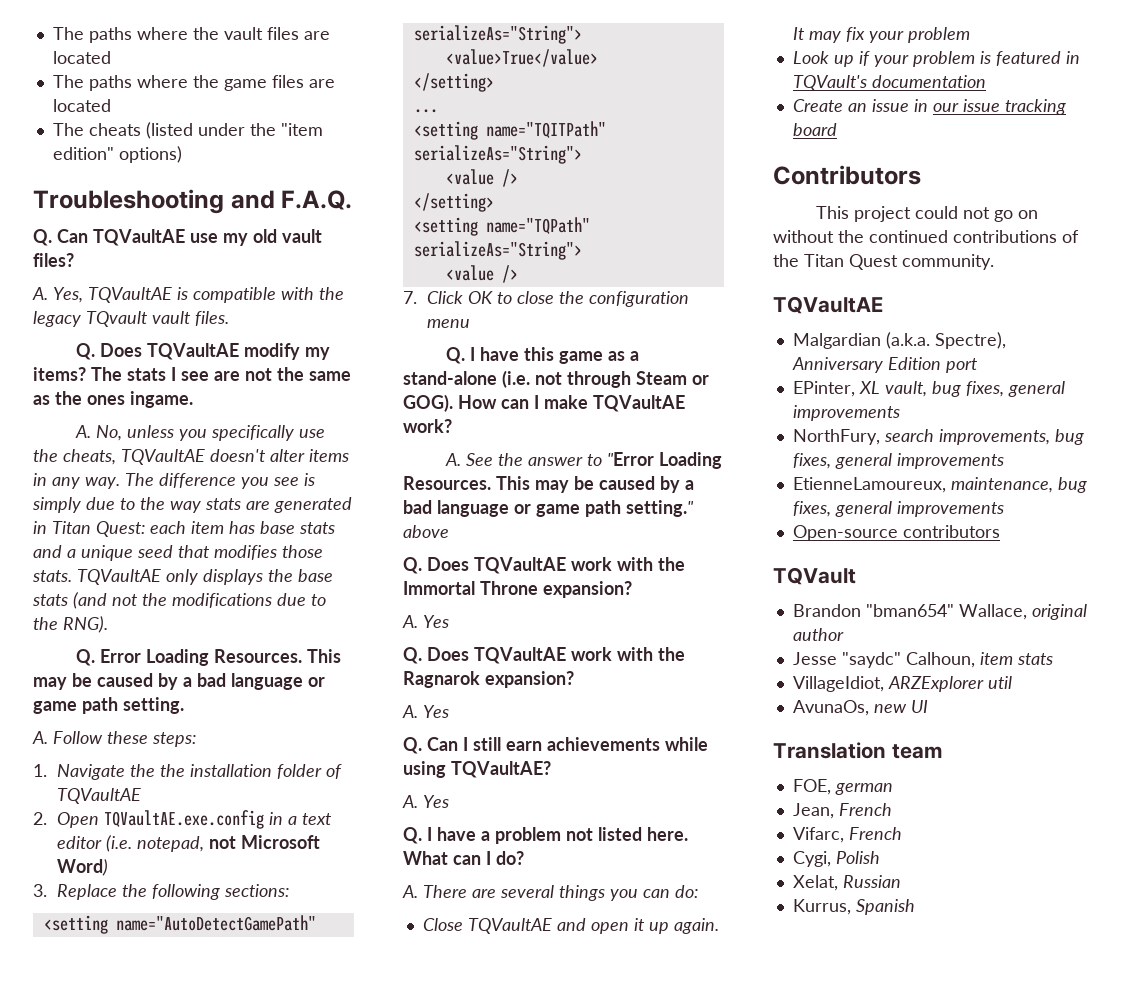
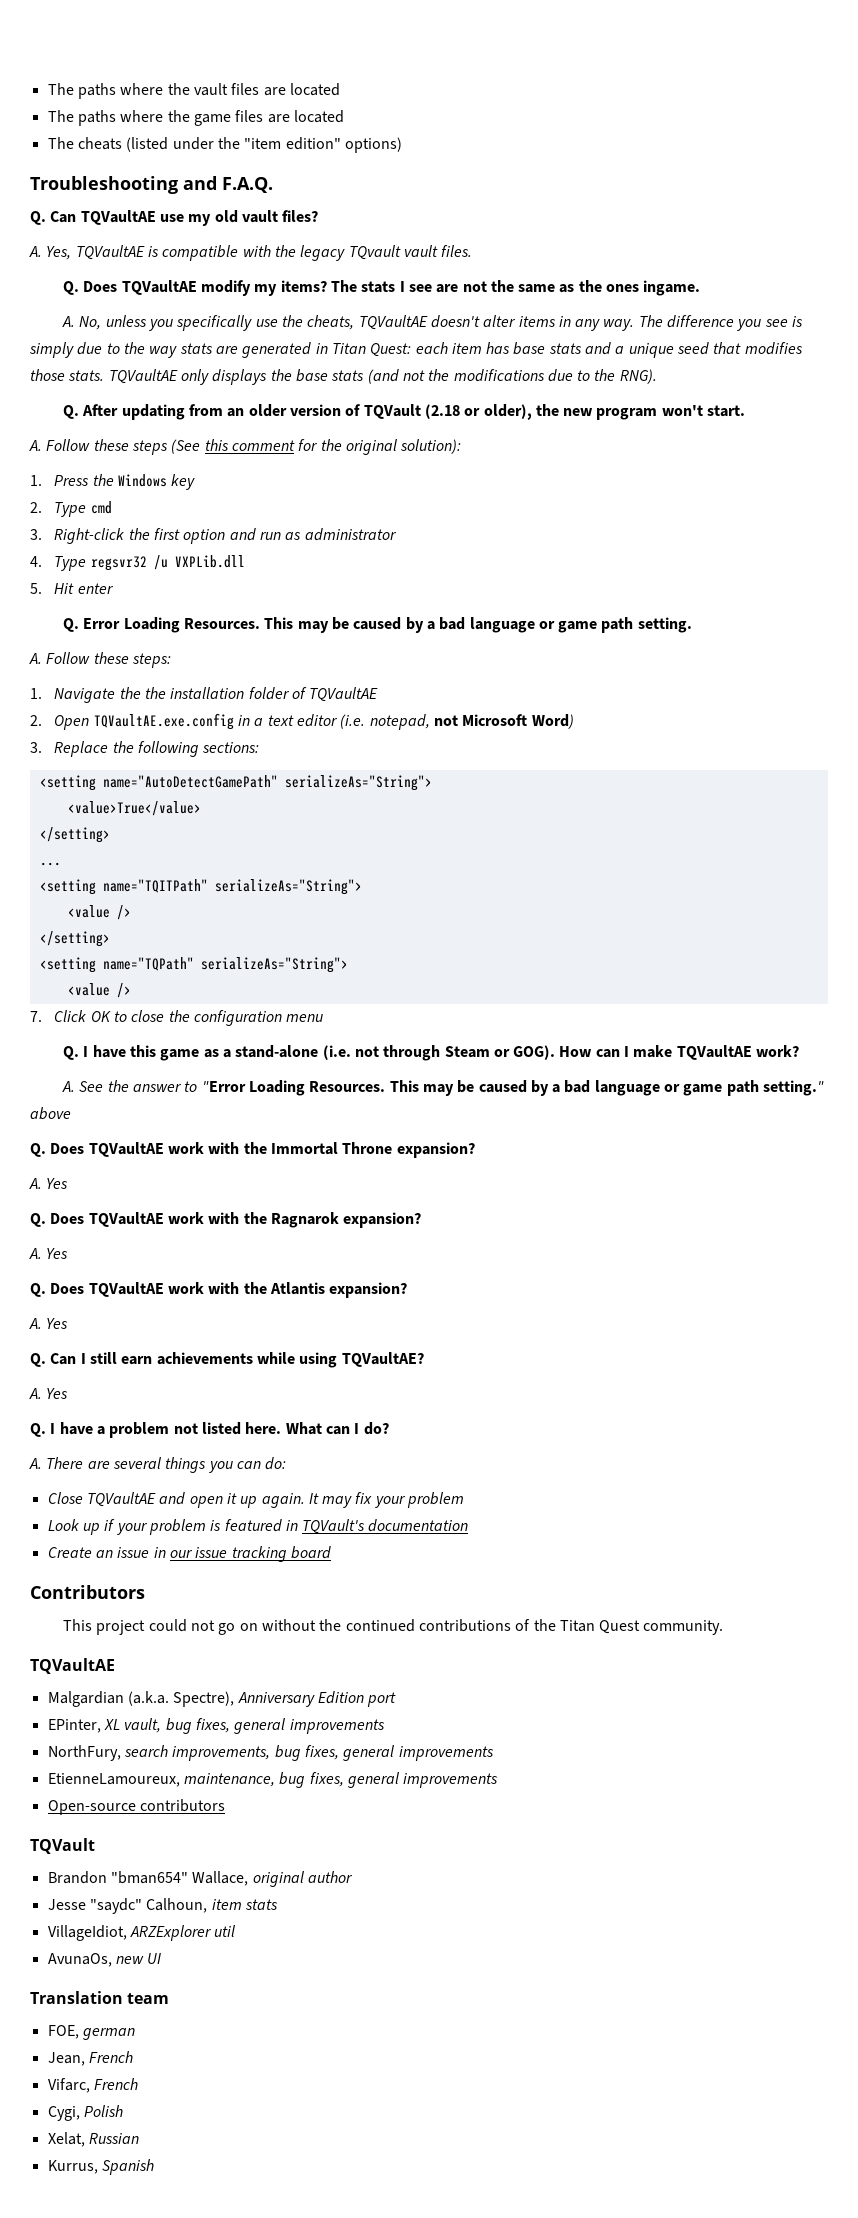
+ Q. After updating from an older version of TQVault (2.18 or older), the new program won't start.
+ A. Follow these steps (See this comment for the original solution):
+ 1. Press the Windows key
+ 2. Type cmd
+ 3. Right-click the first option and run as administrator
+ 4. Type regsvr32 /u VXPLib.dll
+ 5. Hit enter
+ Q. Does TQVaultAE work with the Atlantis expansion?
+ A. Yes

